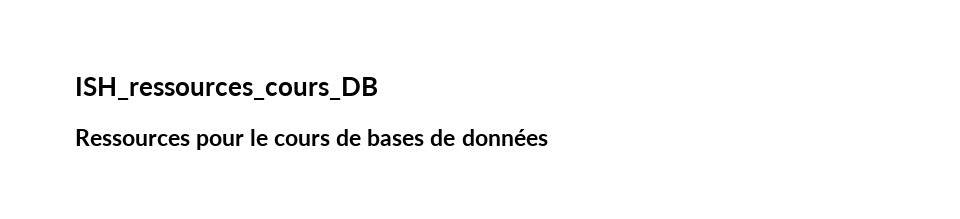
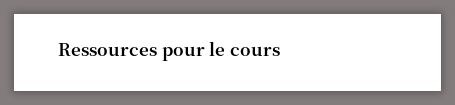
- ISH_ressources_cours_DB
- Ressources pour le cours de bases de données
+ Ressources pour le cours

